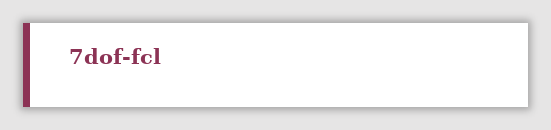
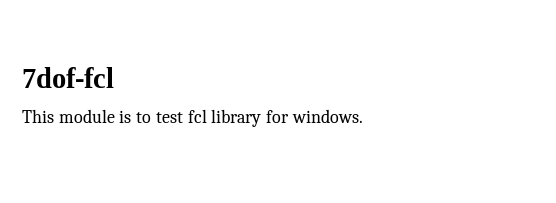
+ This module is to test fcl library for windows.

